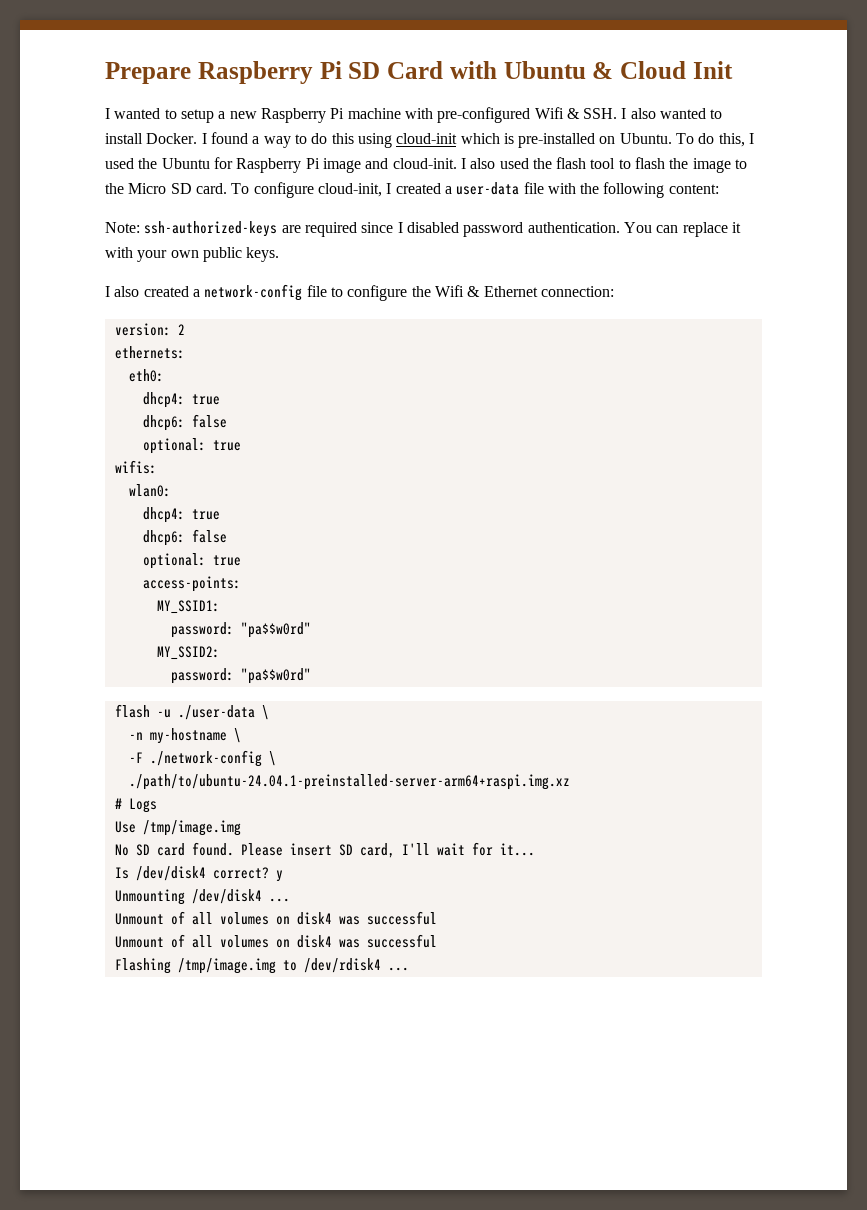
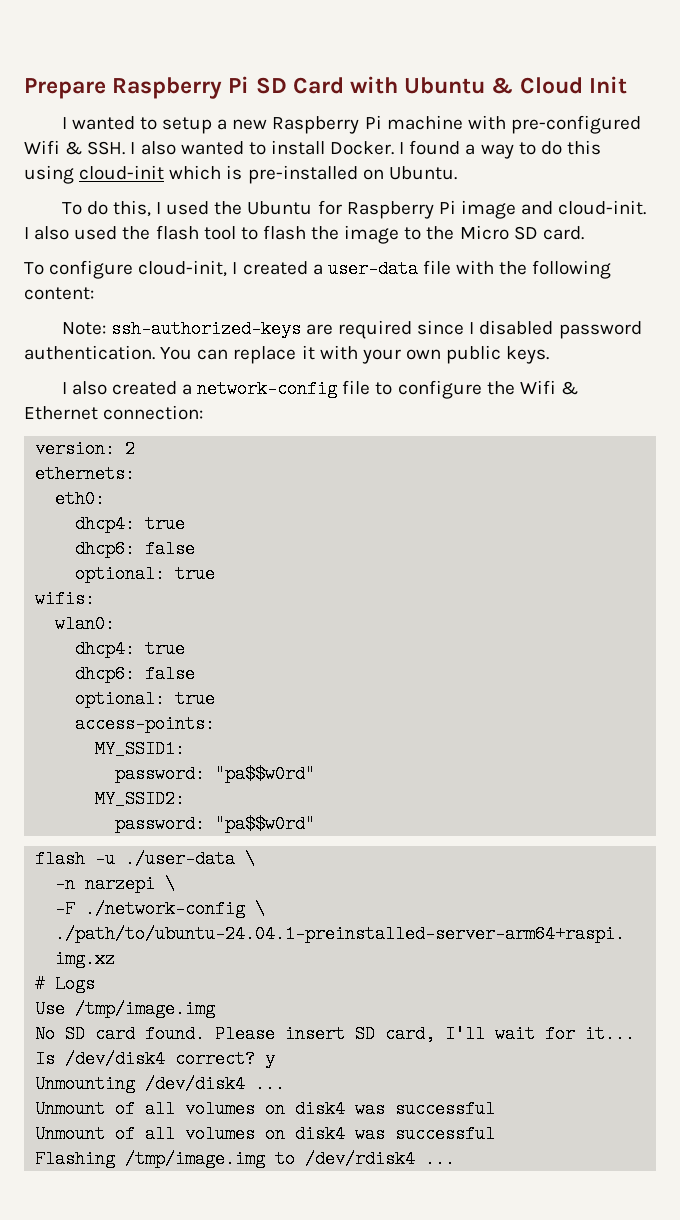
- I found a way to do this using cloud-init which is pre-installed on Ubuntu. To do this, I used the Ubuntu for Raspberry Pi image and cloud-init.
+ I found a way to do this using cloud-init which is pre-installed on Ubuntu.
+ To do this, I used the Ubuntu for Raspberry Pi image and cloud-init.
- I also used the flash tool to flash the image to the Micro SD card. To configure cloud-init, I created a user-data file with the following content:
+ I also used the flash tool to flash the image to the Micro SD card.
+ To configure cloud-init, I created a user-data file with the following content:
- -n my-hostname \
+ -n narzepi \

